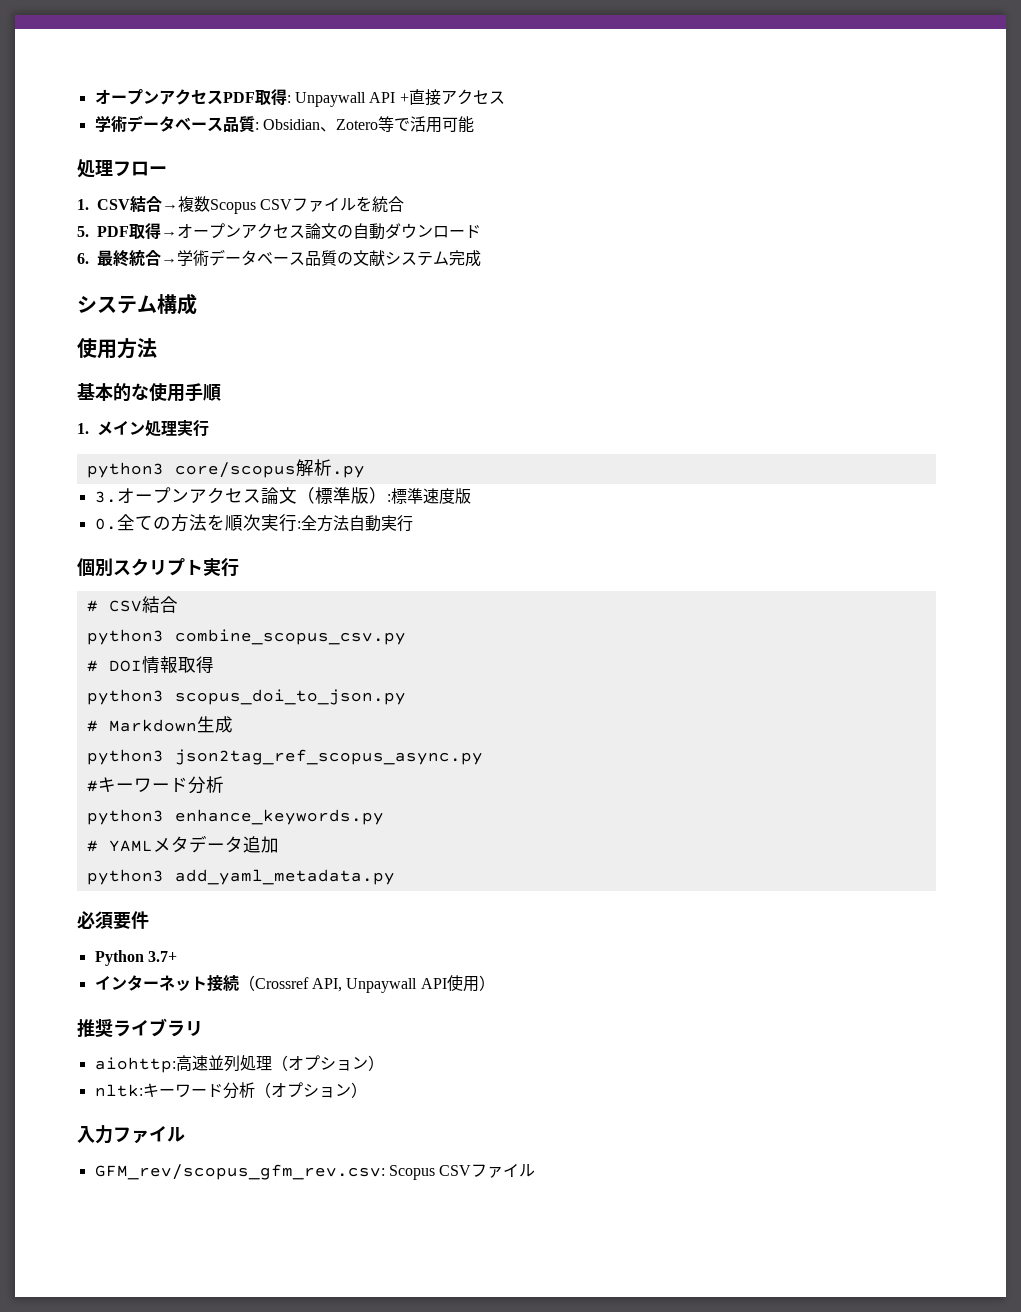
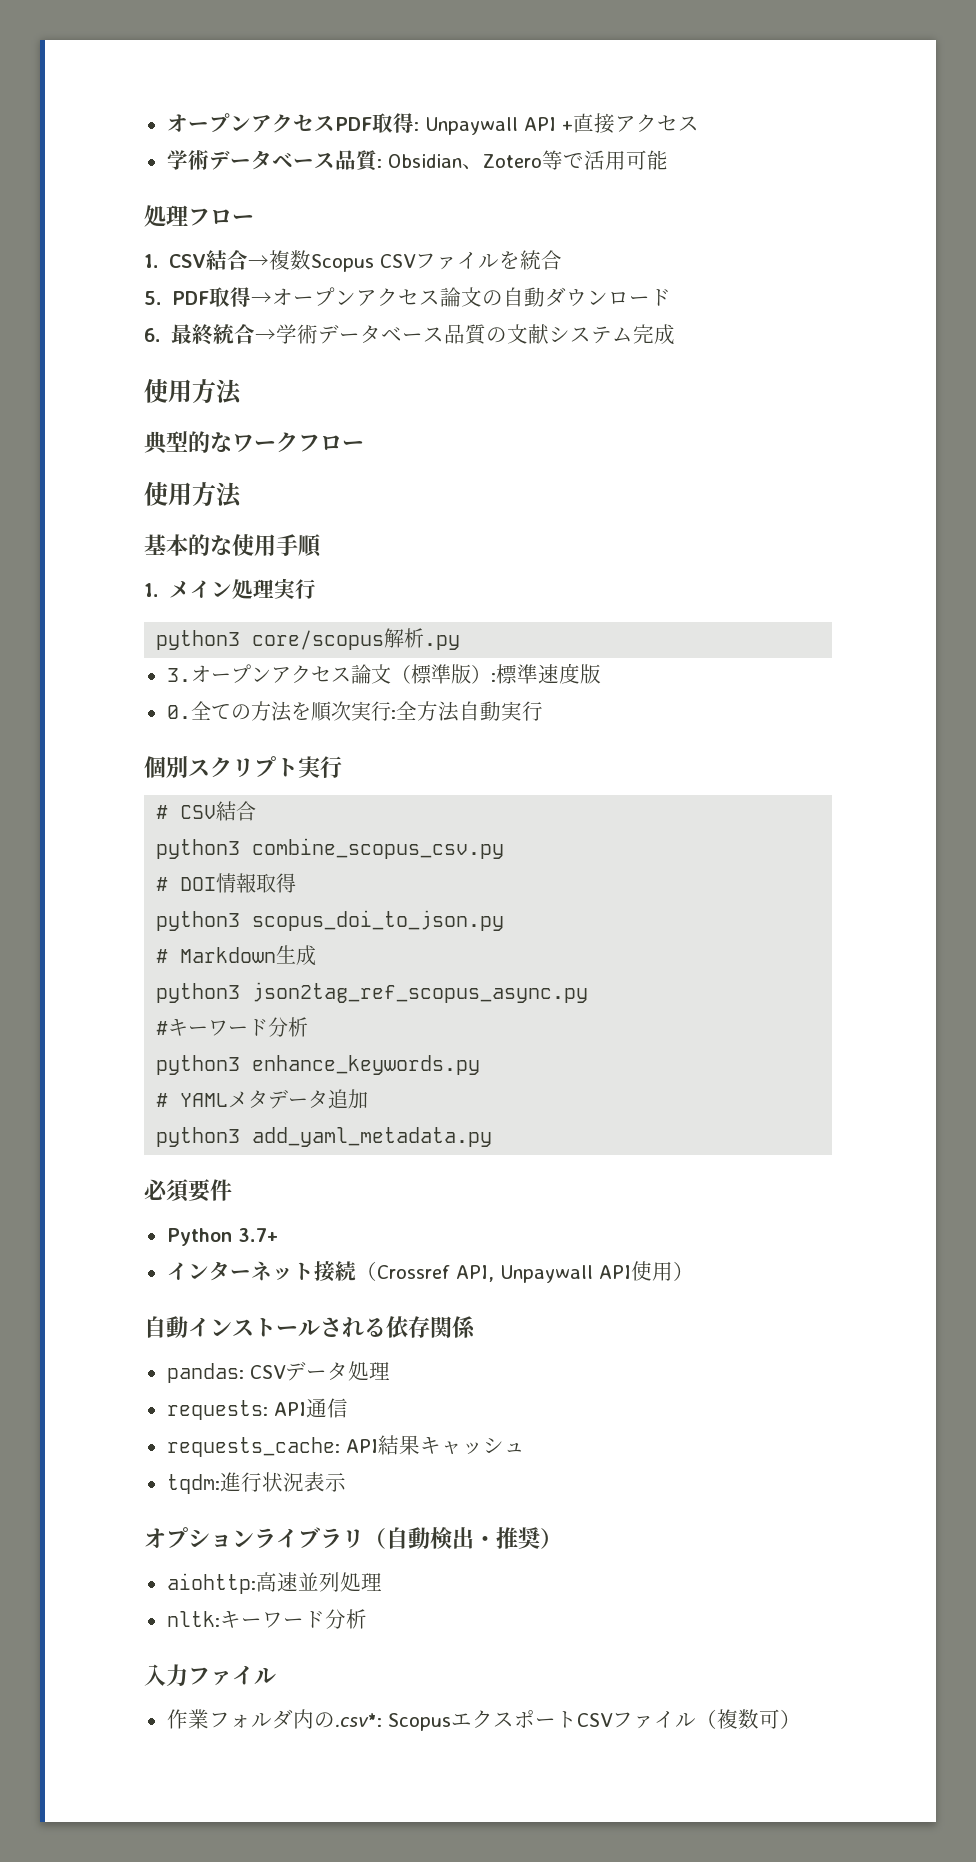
  6.最終統合→学術データベース品質の文献システム完成
- システム構成
+ 使用方法
+ 典型的なワークフロー
- 推奨ライブラリ
+ 自動インストールされる依存関係
+ pandas: CSVデータ処理
+ requests: API通信
+ requests_cache: API結果キャッシュ
+ tqdm:進行状況表示
+ オプションライブラリ（自動検出・推奨）
- aiohttp:高速並列処理（オプション）
+ aiohttp:高速並列処理
- nltk:キーワード分析（オプション）
+ nltk:キーワード分析
- GFM_rev/scopus_gfm_rev.csv: Scopus CSVファイル
+ 作業フォルダ内の.csv*: ScopusエクスポートCSVファイル（複数可）

